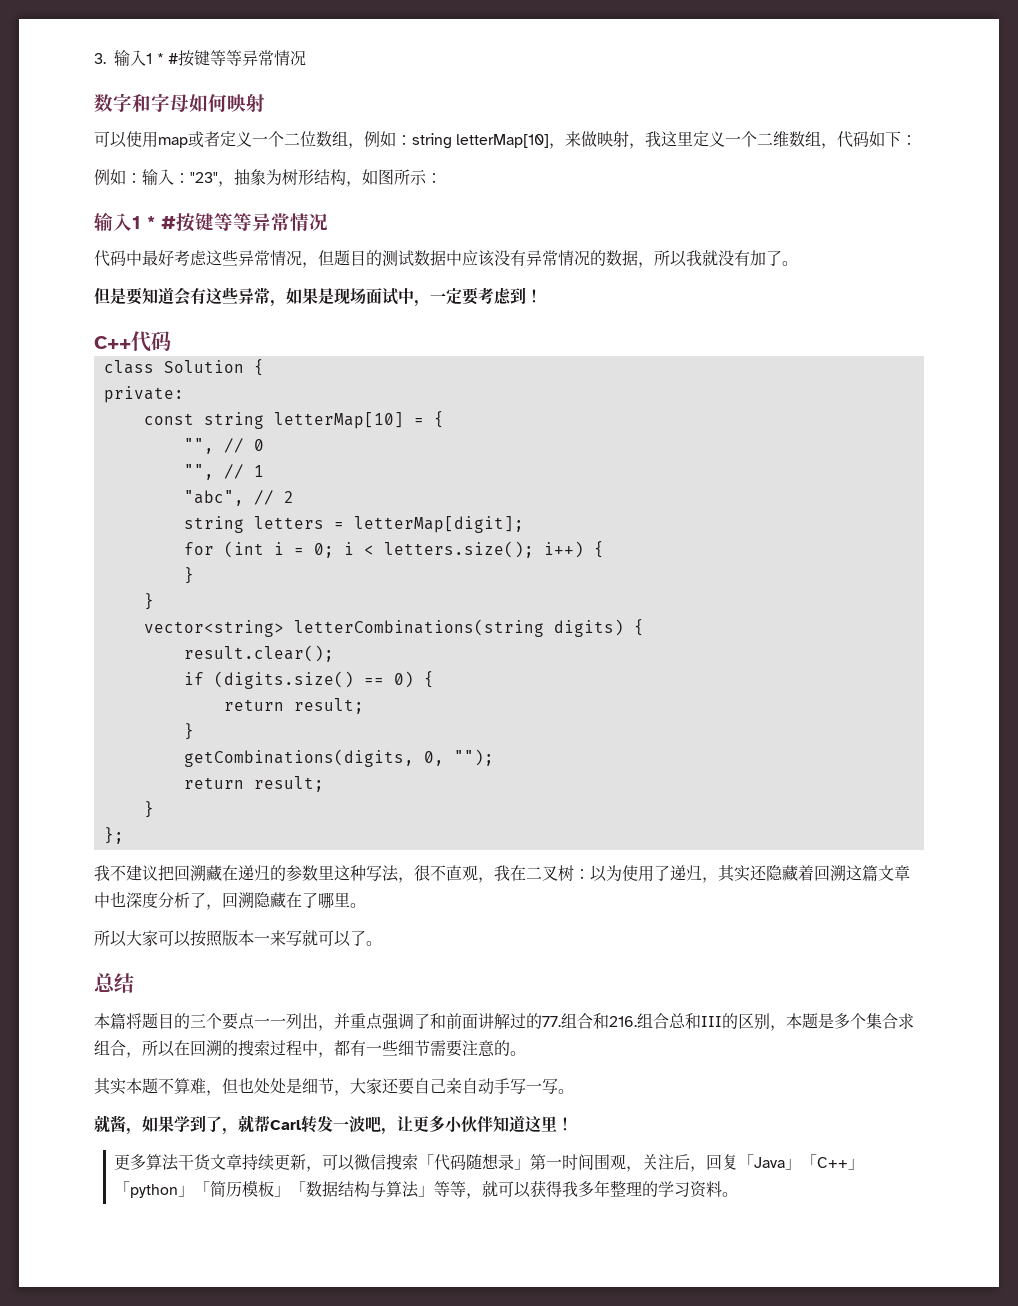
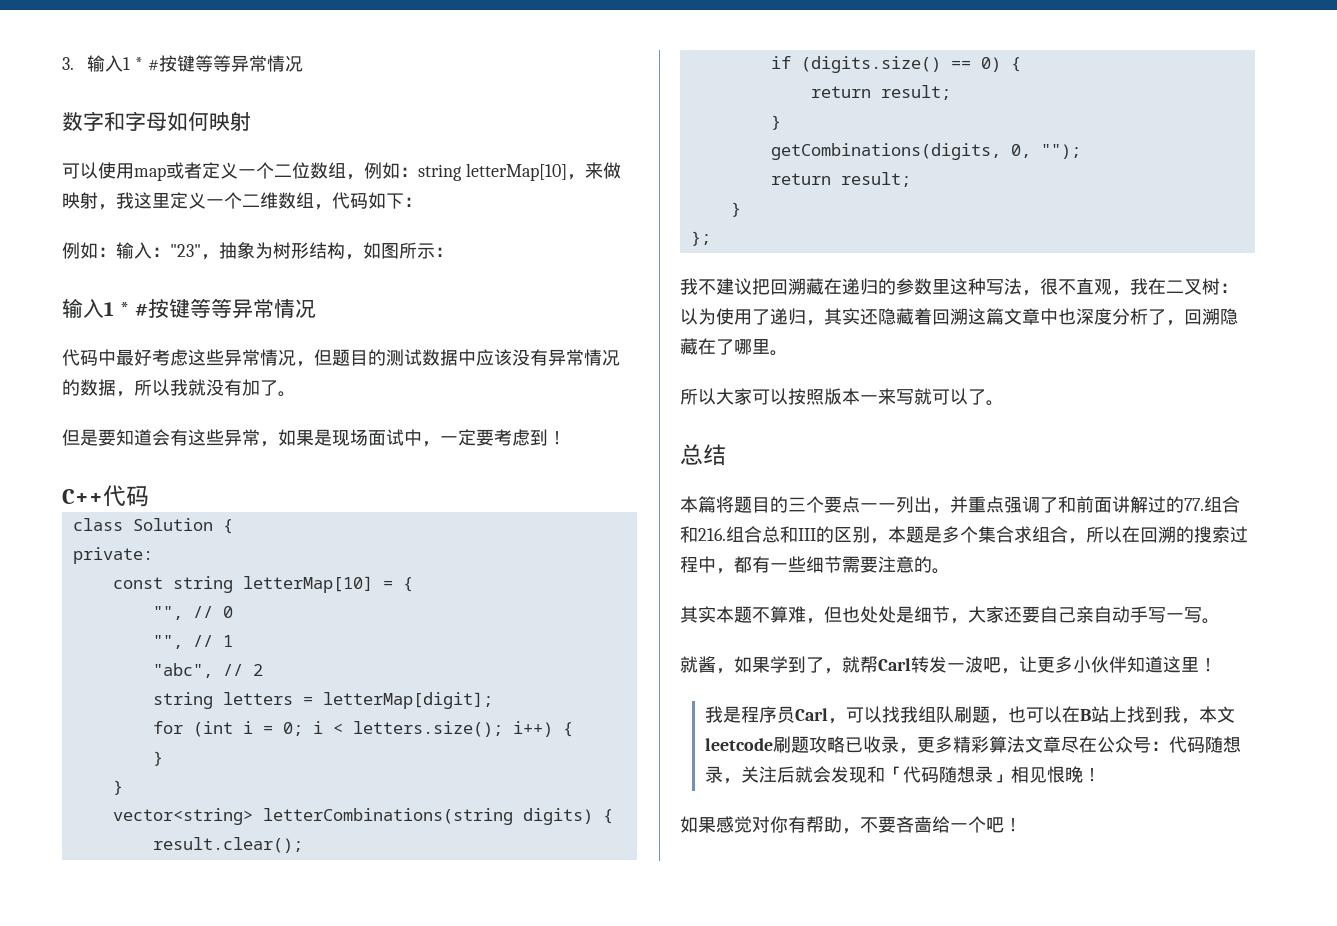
- 更多算法干货文章持续更新，可以微信搜索「代码随想录」第一时间围观，关注后，回复「Java」「C++」「python」「简历模板」「数据结构与算法」等等，就可以获得我多年整理的学习资料。
+ 我是程序员Carl，可以找我组队刷题，也可以在B站上找到我，本文leetcode刷题攻略已收录，更多精彩算法文章尽在公众号：代码随想录，关注后就会发现和「代码随想录」相见恨晚！
+ 如果感觉对你有帮助，不要吝啬给一个吧！

